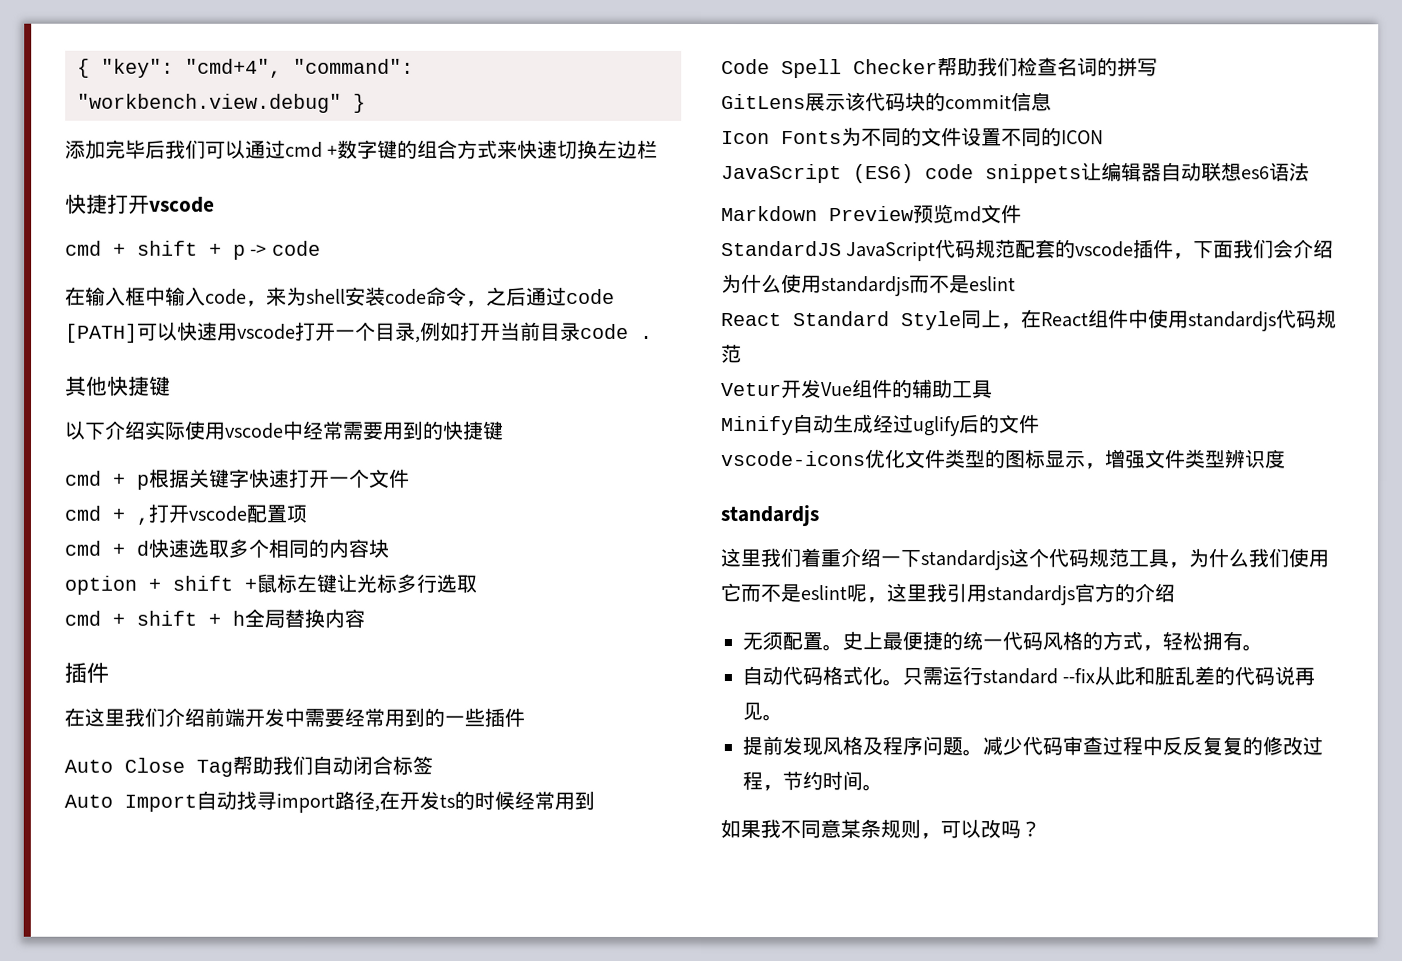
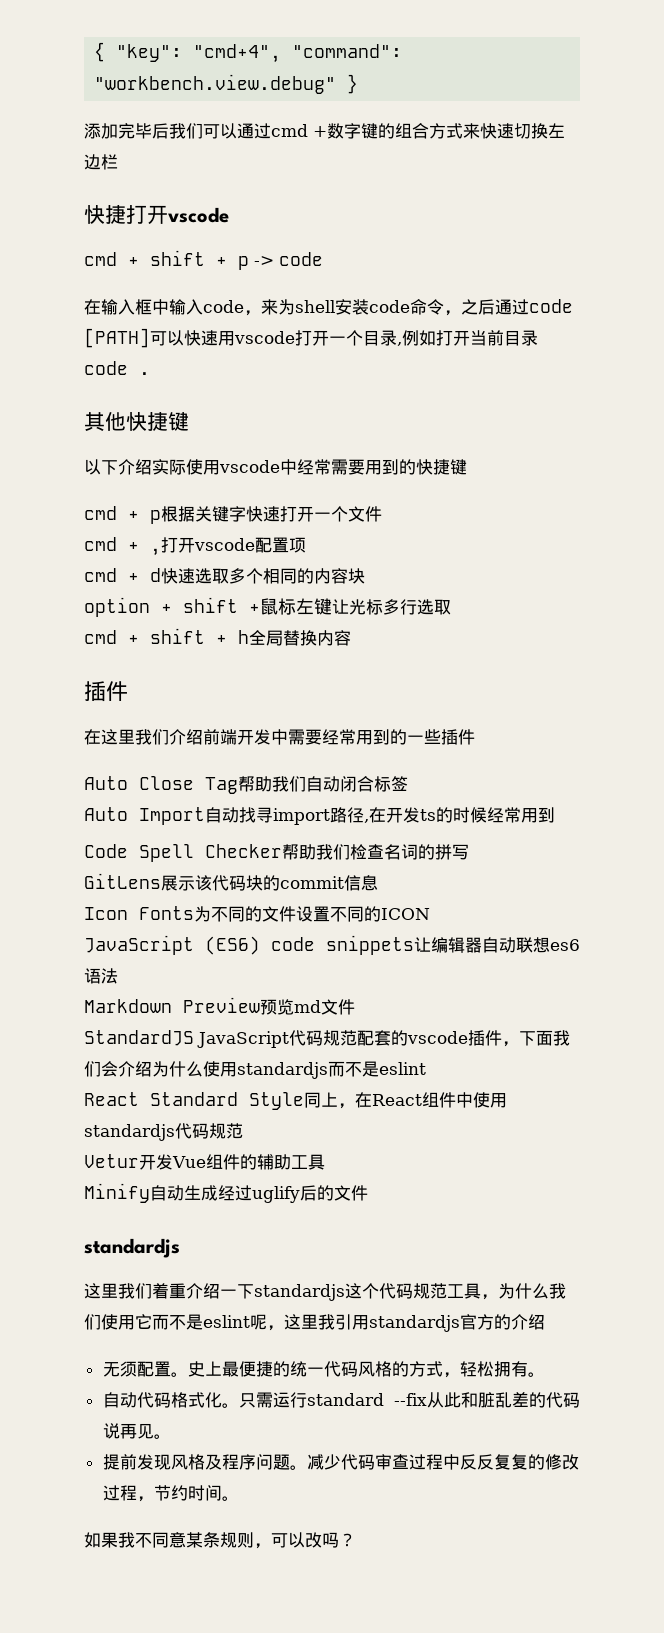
- vscode-icons优化文件类型的图标显示，增强文件类型辨识度

